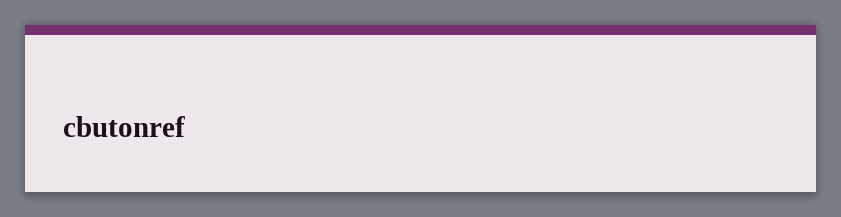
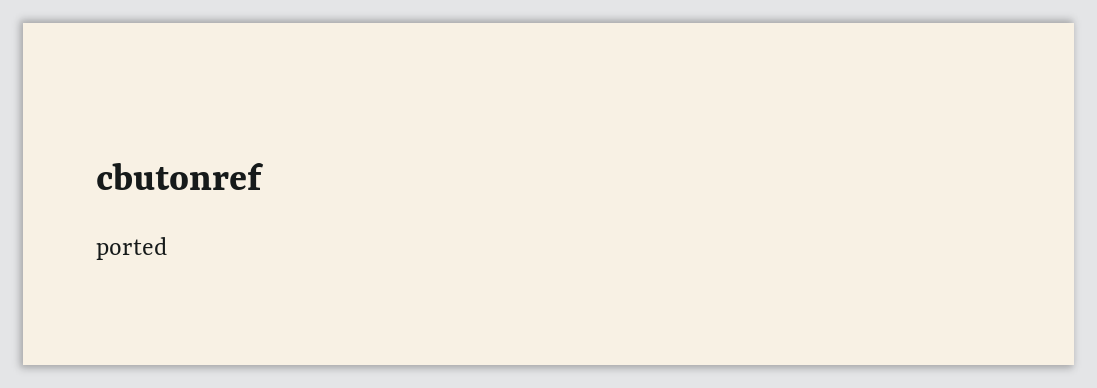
+ ported

